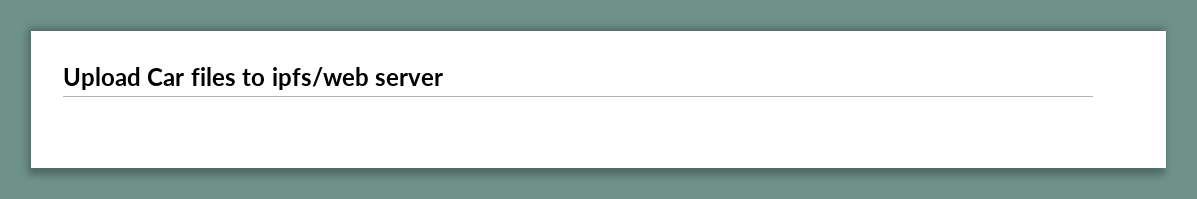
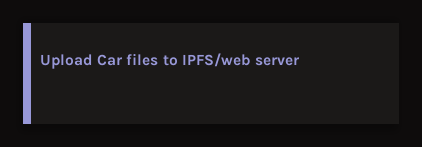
- Upload Car files to ipfs/web server
+ Upload Car files to IPFS/web server

